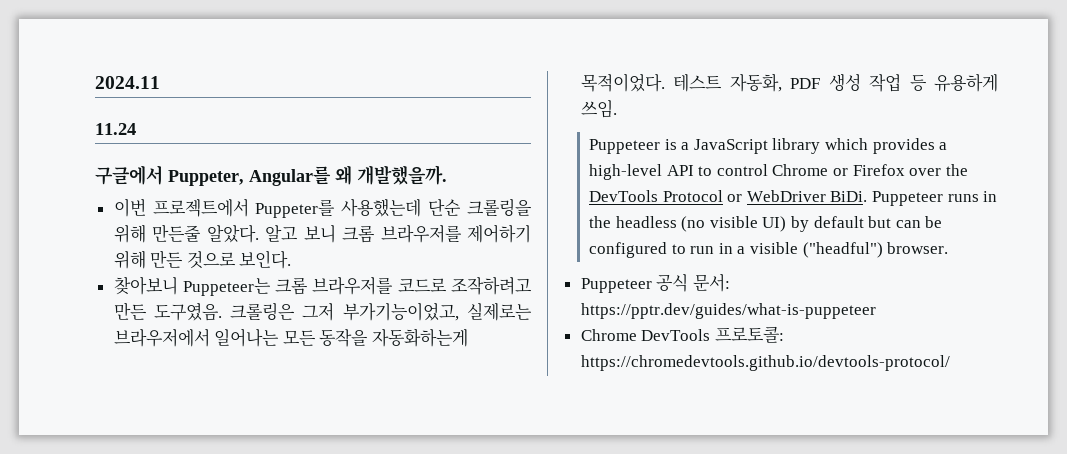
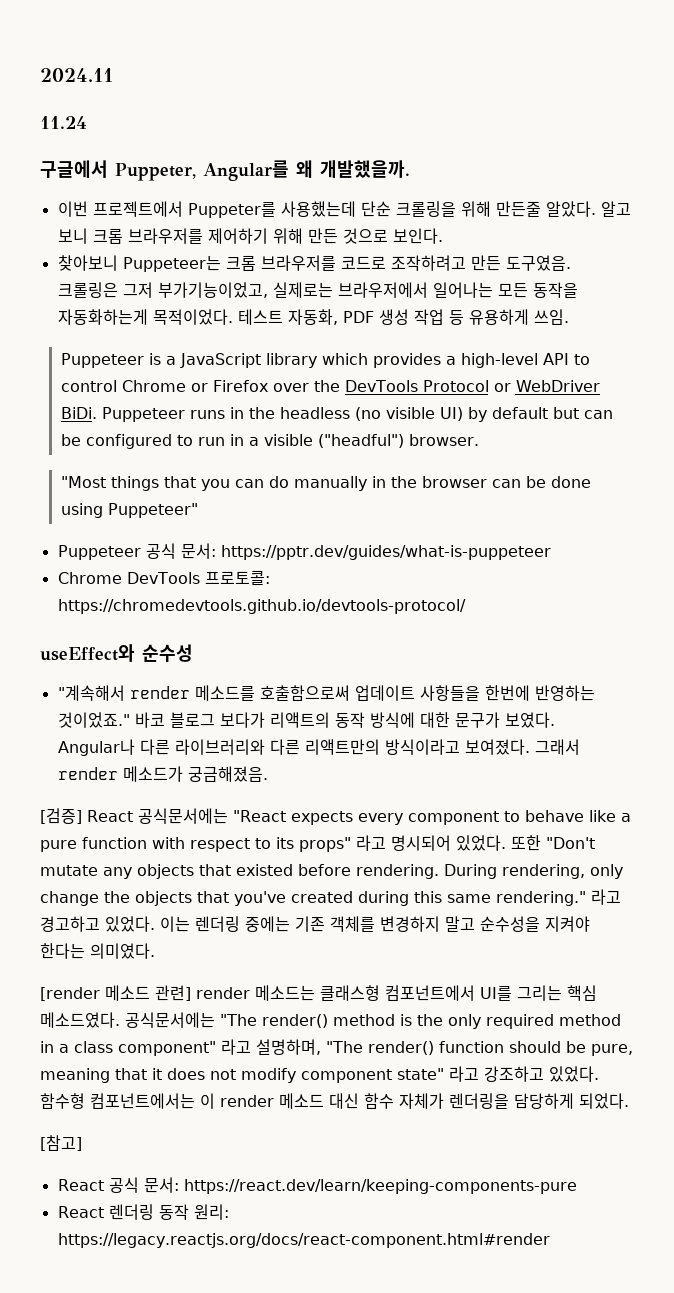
+ "Most things that you can do manually in the browser can be done using Puppeteer"
+ useEffect와 순수성
+ "계속해서 render 메소드를 호출함으로써 업데이트 사항들을 한번에 반영하는 것이었죠." 바코 블로그 보다가 리액트의 동작 방식에 대한 문구가 보였다. Angular나 다른 라이브러리와 다른 리액트만의 방식이라고 보여졌다. 그래서 render 메소드가 궁금해졌음.
+ [검증] React 공식문서에는 "React expects every component to behave like a pure function with respect to its props" 라고 명시되어 있었다. 또한 "Don't mutate any objects that existed before rendering. During rendering, only change the objects that you've created during this same rendering." 라고 경고하고 있었다. 이는 렌더링 중에는 기존 객체를 변경하지 말고 순수성을 지켜야 한다는 의미였다.
+ [render 메소드 관련] render 메소드는 클래스형 컴포넌트에서 UI를 그리는 핵심 메소드였다. 공식문서에는 "The render() method is the only required method in a class component" 라고 설명하며, "The render() function should be pure, meaning that it does not modify component state" 라고 강조하고 있었다. 함수형 컴포넌트에서는 이 render 메소드 대신 함수 자체가 렌더링을 담당하게 되었다.
+ [참고]
+ React 공식 문서: https://react.dev/learn/keeping-components-pure
+ React 렌더링 동작 원리: https://legacy.reactjs.org/docs/react-component.html#render

